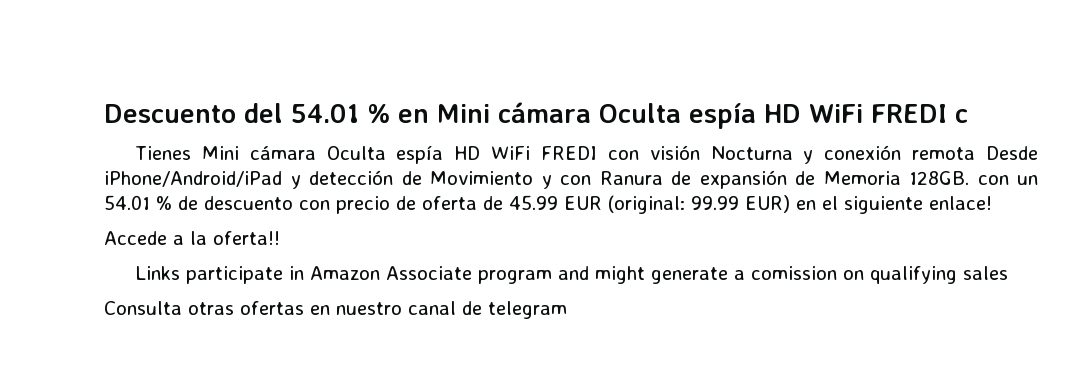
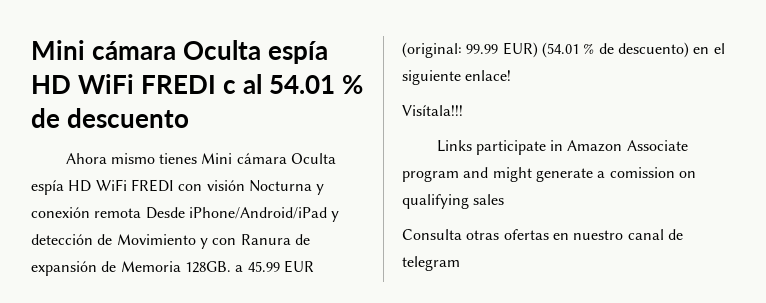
- Descuento del 54.01 % en Mini cámara Oculta espía HD WiFi FREDI c
- Tienes Mini cámara Oculta espía HD WiFi FREDI con visión Nocturna y conexión remota Desde iPhone/Android/iPad y detección de Movimiento y con Ranura de expansión de Memoria 128GB. con un 54.01 % de descuento con precio de oferta de 45.99 EUR (original: 99.99 EUR) en el siguiente enlace!
+ Mini cámara Oculta espía HD WiFi FREDI c al 54.01 % de descuento
+ Ahora mismo tienes Mini cámara Oculta espía HD WiFi FREDI con visión Nocturna y conexión remota Desde iPhone/Android/iPad y detección de Movimiento y con Ranura de expansión de Memoria 128GB. a 45.99 EUR (original: 99.99 EUR) (54.01 % de descuento) en el siguiente enlace!
- Accede a la oferta!!
+ Visítala!!!

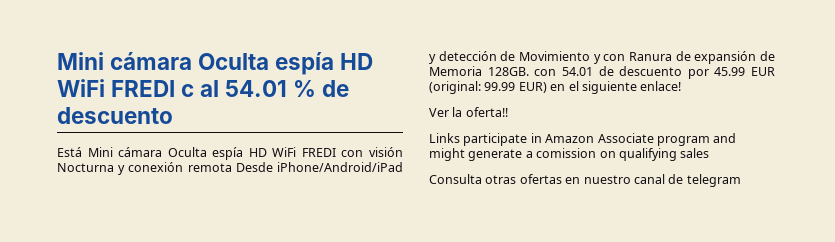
- Ahora mismo tienes Mini cámara Oculta espía HD WiFi FREDI con visión Nocturna y conexión remota Desde iPhone/Android/iPad y detección de Movimiento y con Ranura de expansión de Memoria 128GB. a 45.99 EUR (original: 99.99 EUR) (54.01 % de descuento) en el siguiente enlace!
+ Está Mini cámara Oculta espía HD WiFi FREDI con visión Nocturna y conexión remota Desde iPhone/Android/iPad y detección de Movimiento y con Ranura de expansión de Memoria 128GB. con 54.01 de descuento por 45.99 EUR (original: 99.99 EUR) en el siguiente enlace!
- Visítala!!!
+ Ver la oferta!!

